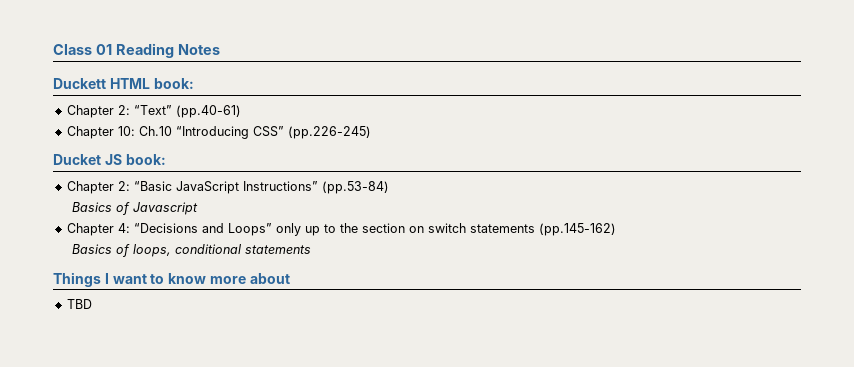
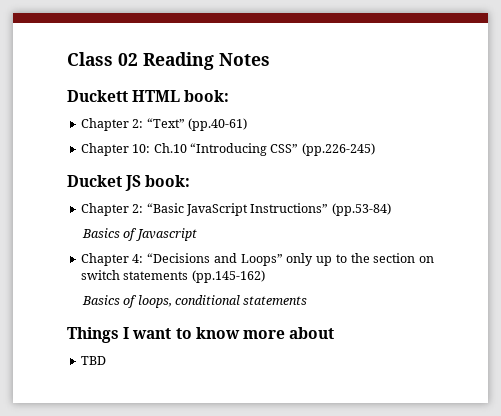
- Class 01 Reading Notes
+ Class 02 Reading Notes

